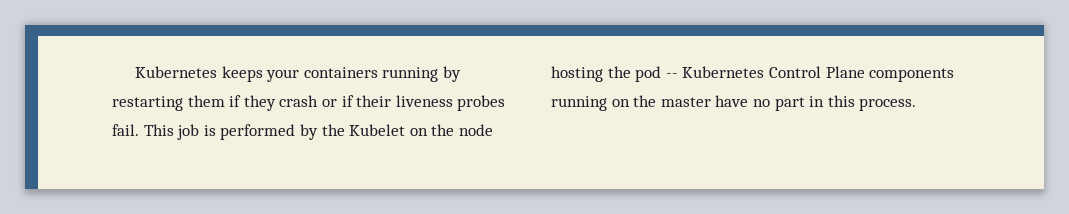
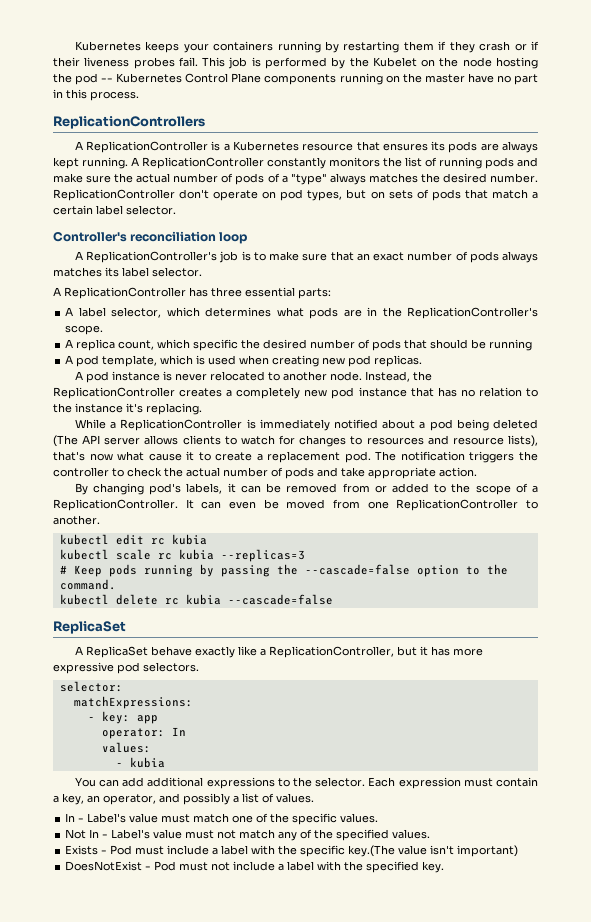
+ ReplicationControllers
+ A ReplicationController is a Kubernetes resource that ensures its pods are always kept running. A ReplicationController constantly monitors the list of running pods and make sure the actual number of pods of a "type" always matches the desired number. ReplicationController don't operate on pod types, but on sets of pods that match a certain label selector.
+ Controller's reconciliation loop
+ A ReplicationController's job is to make sure that an exact number of pods always matches its label selector.
+ A ReplicationController has three essential parts:
+ A label selector, which determines what pods are in the ReplicationController's scope.
+ A replica count, which specific the desired number of pods that should be running
+ A pod template, which is used when creating new pod replicas.
+ A pod instance is never relocated to another node. Instead, the ReplicationController creates a completely new pod instance that has no relation to the instance it's replacing.
+ While a ReplicationController is immediately notified about a pod being deleted (The API server allows clients to watch for changes to resources and resource lists), that's now what cause it to create a replacement pod. The notification triggers the controller to check the actual number of pods and take appropriate action.
+ By changing pod's labels, it can be removed from or added to the scope of a ReplicationController. It can even be moved from one ReplicationController to another.
+ kubectl edit rc kubia
+ kubectl scale rc kubia --replicas=3
+ # Keep pods running by passing the --cascade=false option to the command.
+ kubectl delete rc kubia --cascade=false
+ ReplicaSet
+ A ReplicaSet behave exactly like a ReplicationController, but it has more expressive pod selectors.
+ selector:
+ matchExpressions:
+ - key: app
+ operator: In
+ values:
+ - kubia
+ You can add additional expressions to the selector. Each expression must contain a key, an operator, and possibly a list of values.
+ In - Label's value must match one of the specific values.
+ Not In - Label's value must not match any of the specified values.
+ Exists - Pod must include a label with the specific key.(The value isn't important)
+ DoesNotExist - Pod must not include a label with the specified key.

